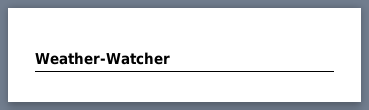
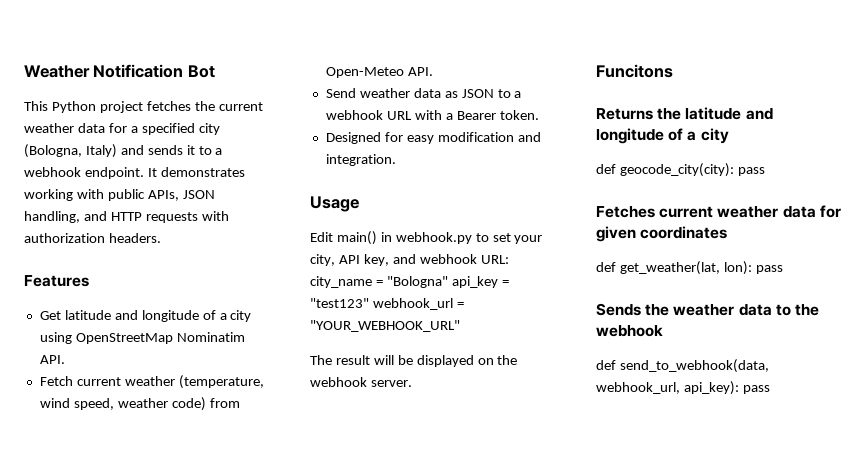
- Weather-Watcher
+ Weather Notification Bot
+ This Python project fetches the current weather data for a specified city (Bologna, Italy) and sends it to a webhook endpoint. It demonstrates working with public APIs, JSON handling, and HTTP requests with authorization headers.
+ Features
+ Get latitude and longitude of a city using OpenStreetMap Nominatim API.
+ Fetch current weather (temperature, wind speed, weather code) from Open-Meteo API.
+ Send weather data as JSON to a webhook URL with a Bearer token.
+ Designed for easy modification and integration.
+ Usage
+ Edit main() in webhook.py to set your city, API key, and webhook URL: city_name = "Bologna" api_key = "test123" webhook_url = "YOUR_WEBHOOK_URL"
+ The result will be displayed on the webhook server.
+ Funcitons
+ Returns the latitude and longitude of a city
+ def geocode_city(city): pass
+ Fetches current weather data for given coordinates
+ def get_weather(lat, lon): pass
+ Sends the weather data to the webhook
+ def send_to_webhook(data, webhook_url, api_key): pass

